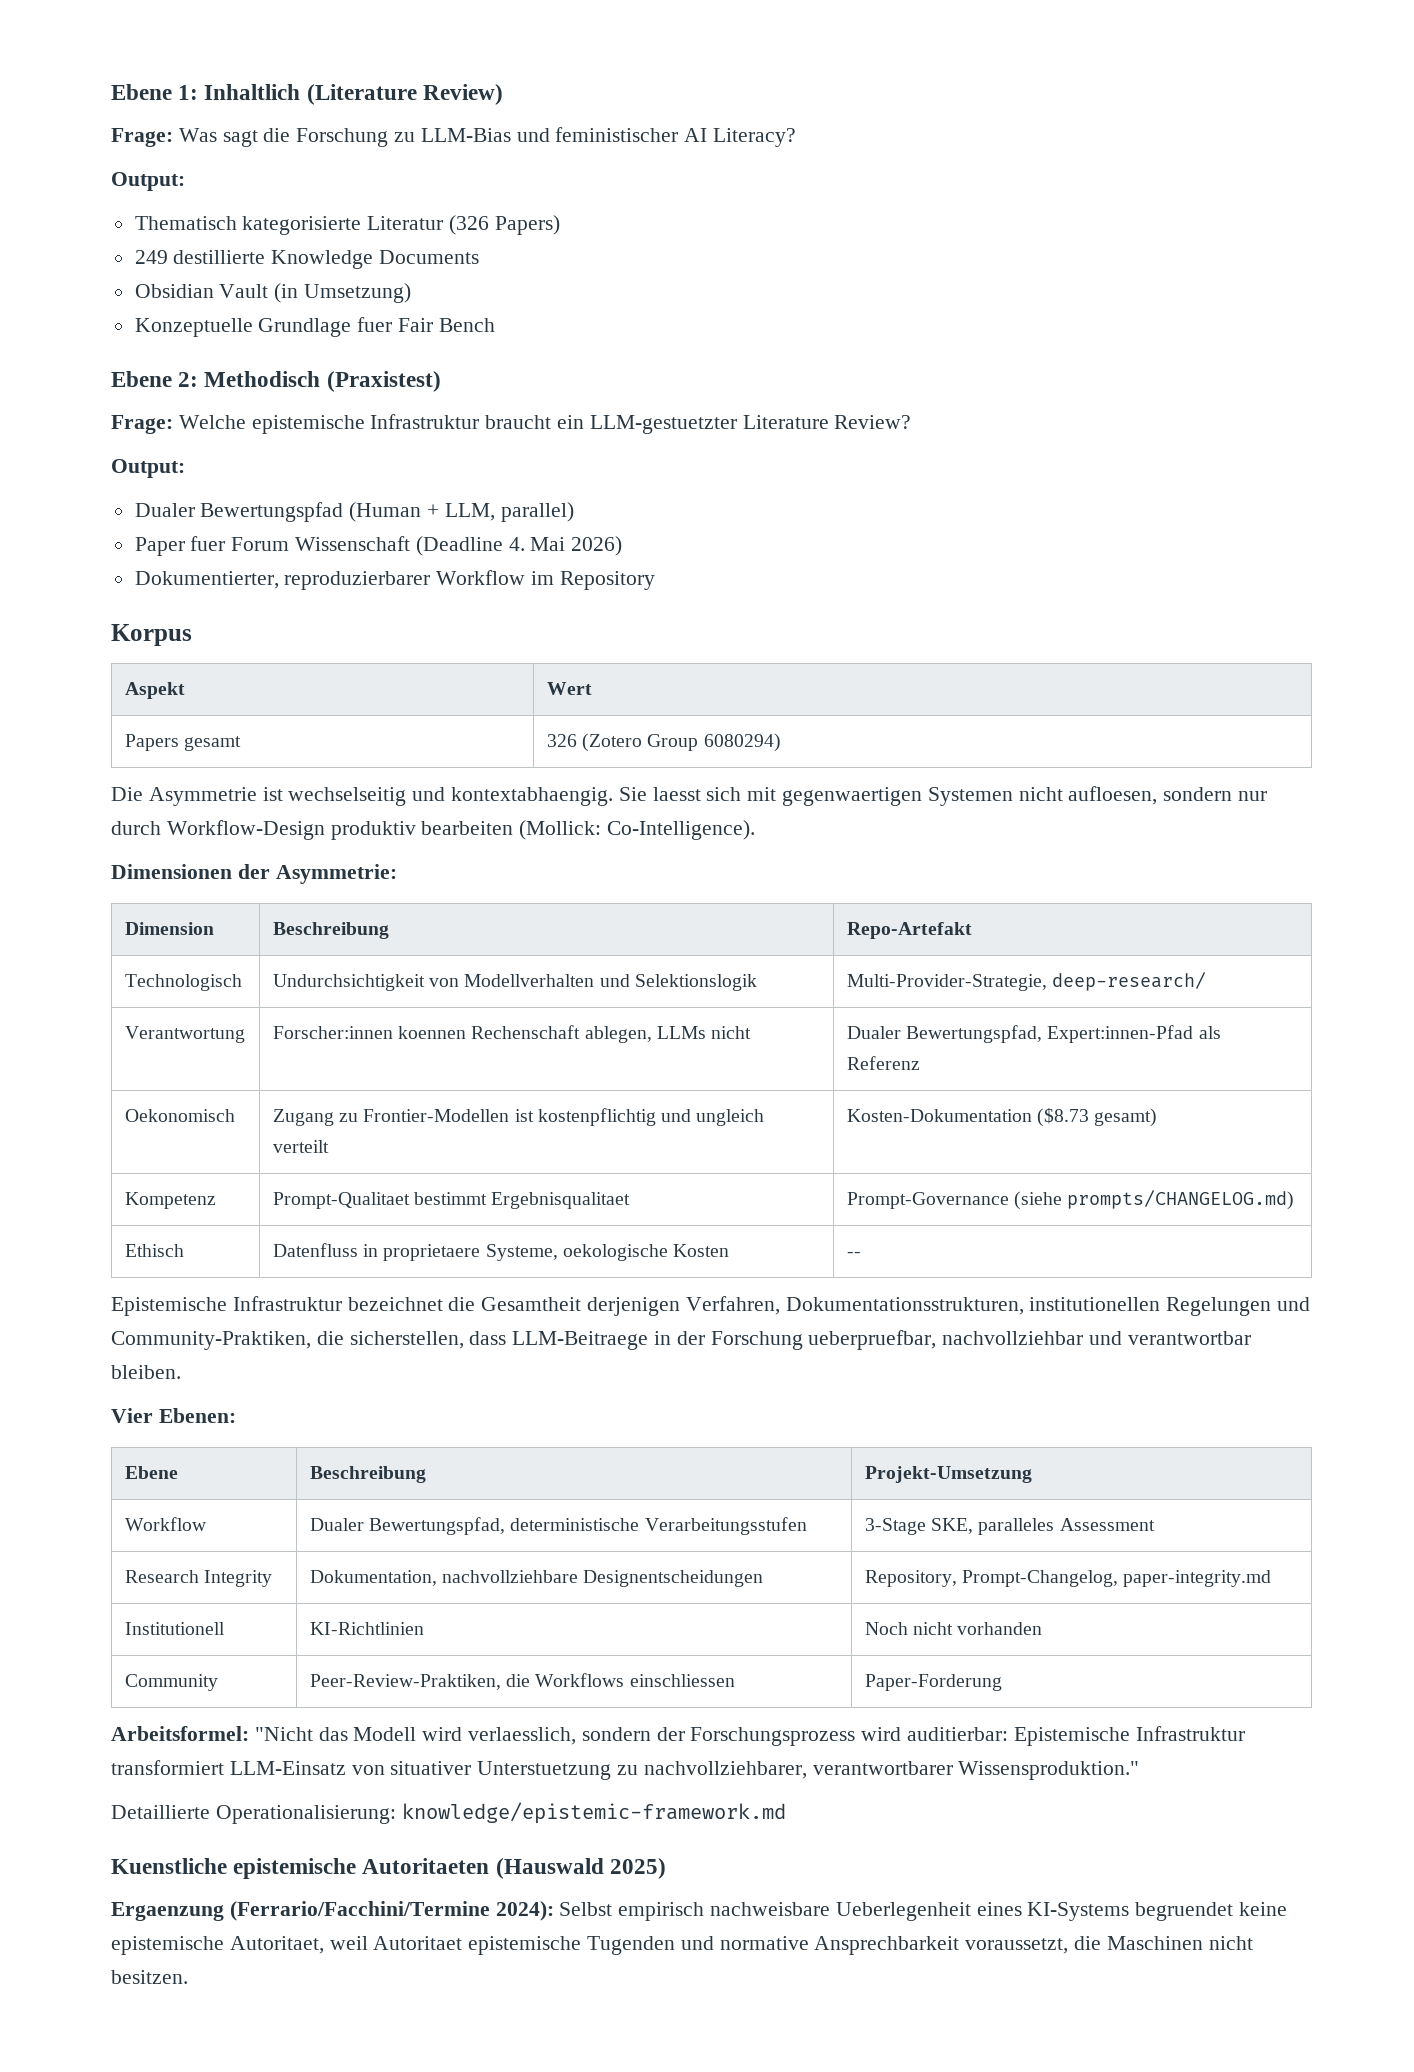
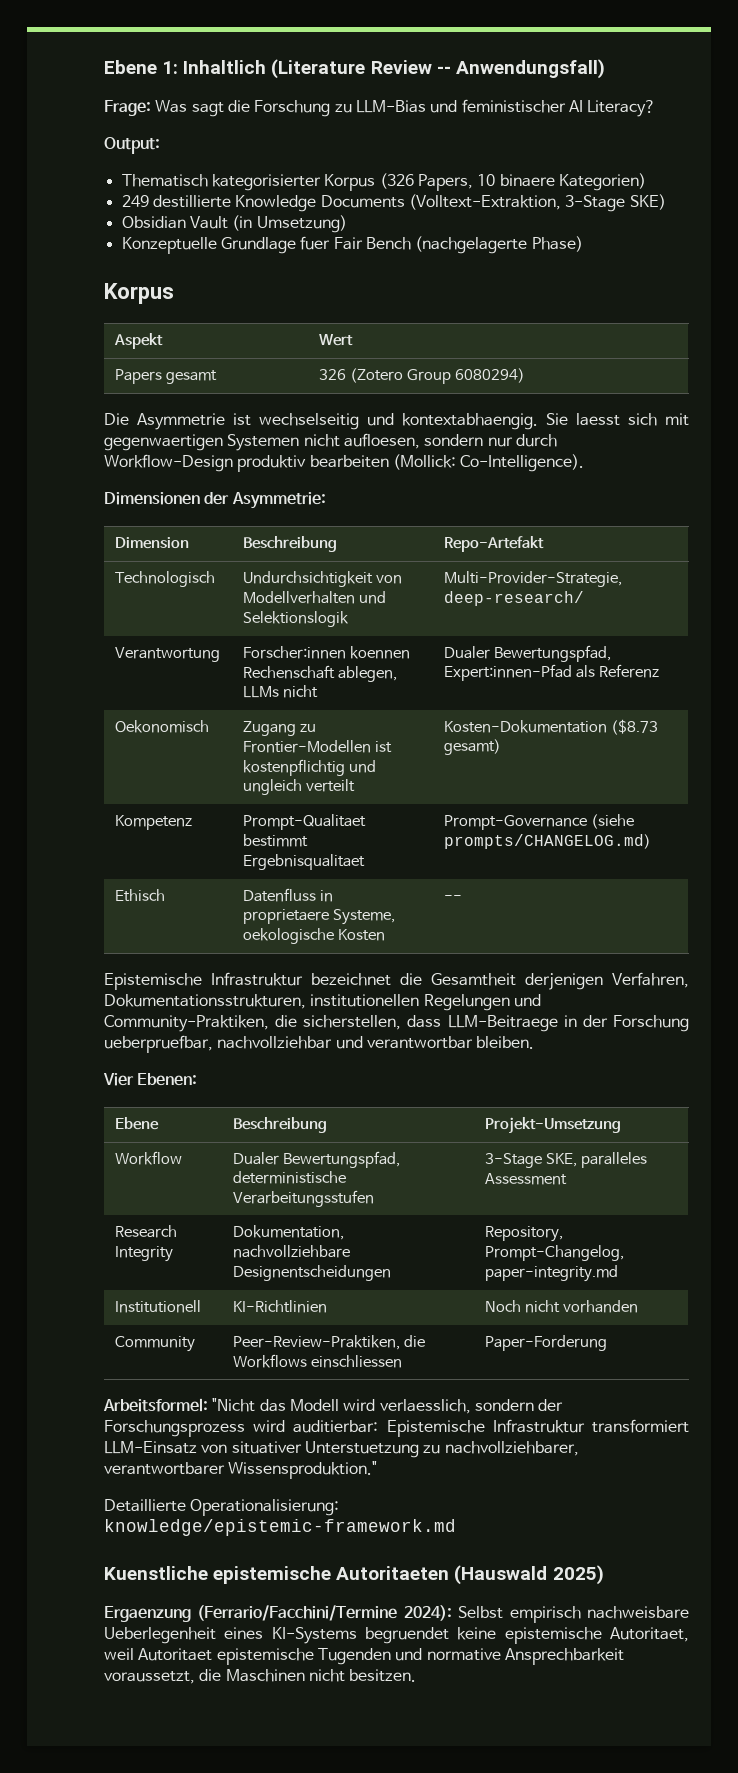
- Ebene 1: Inhaltlich (Literature Review)
+ Ebene 1: Inhaltlich (Literature Review -- Anwendungsfall)
- Thematisch kategorisierte Literatur (326 Papers)
+ Thematisch kategorisierter Korpus (326 Papers, 10 binaere Kategorien)
- 249 destillierte Knowledge Documents
+ 249 destillierte Knowledge Documents (Volltext-Extraktion, 3-Stage SKE)
- Konzeptuelle Grundlage fuer Fair Bench
- Ebene 2: Methodisch (Praxistest)
- Frage: Welche epistemische Infrastruktur braucht ein LLM-gestuetzter Literature Review?
- Output:
- Dualer Bewertungspfad (Human + LLM, parallel)
- Paper fuer Forum Wissenschaft (Deadline 4. Mai 2026)
- Dokumentierter, reproduzierbarer Workflow im Repository
+ Konzeptuelle Grundlage fuer Fair Bench (nachgelagerte Phase)

